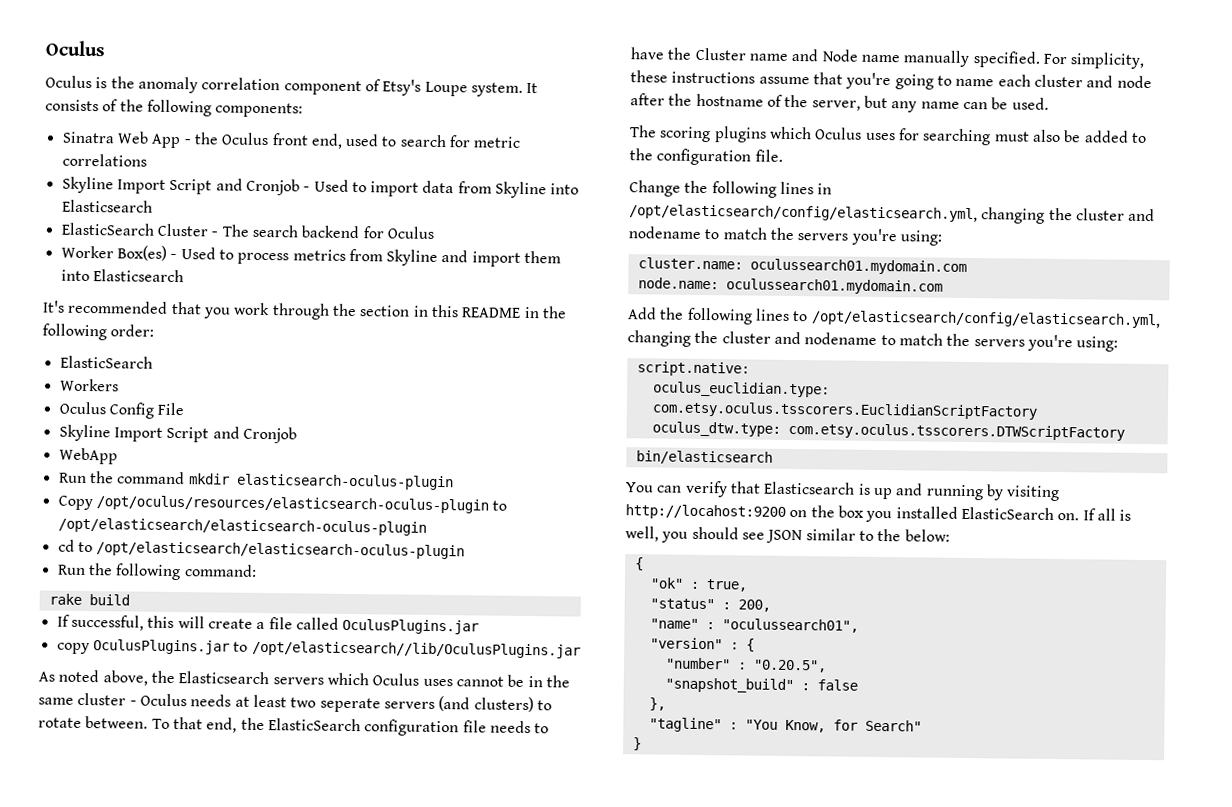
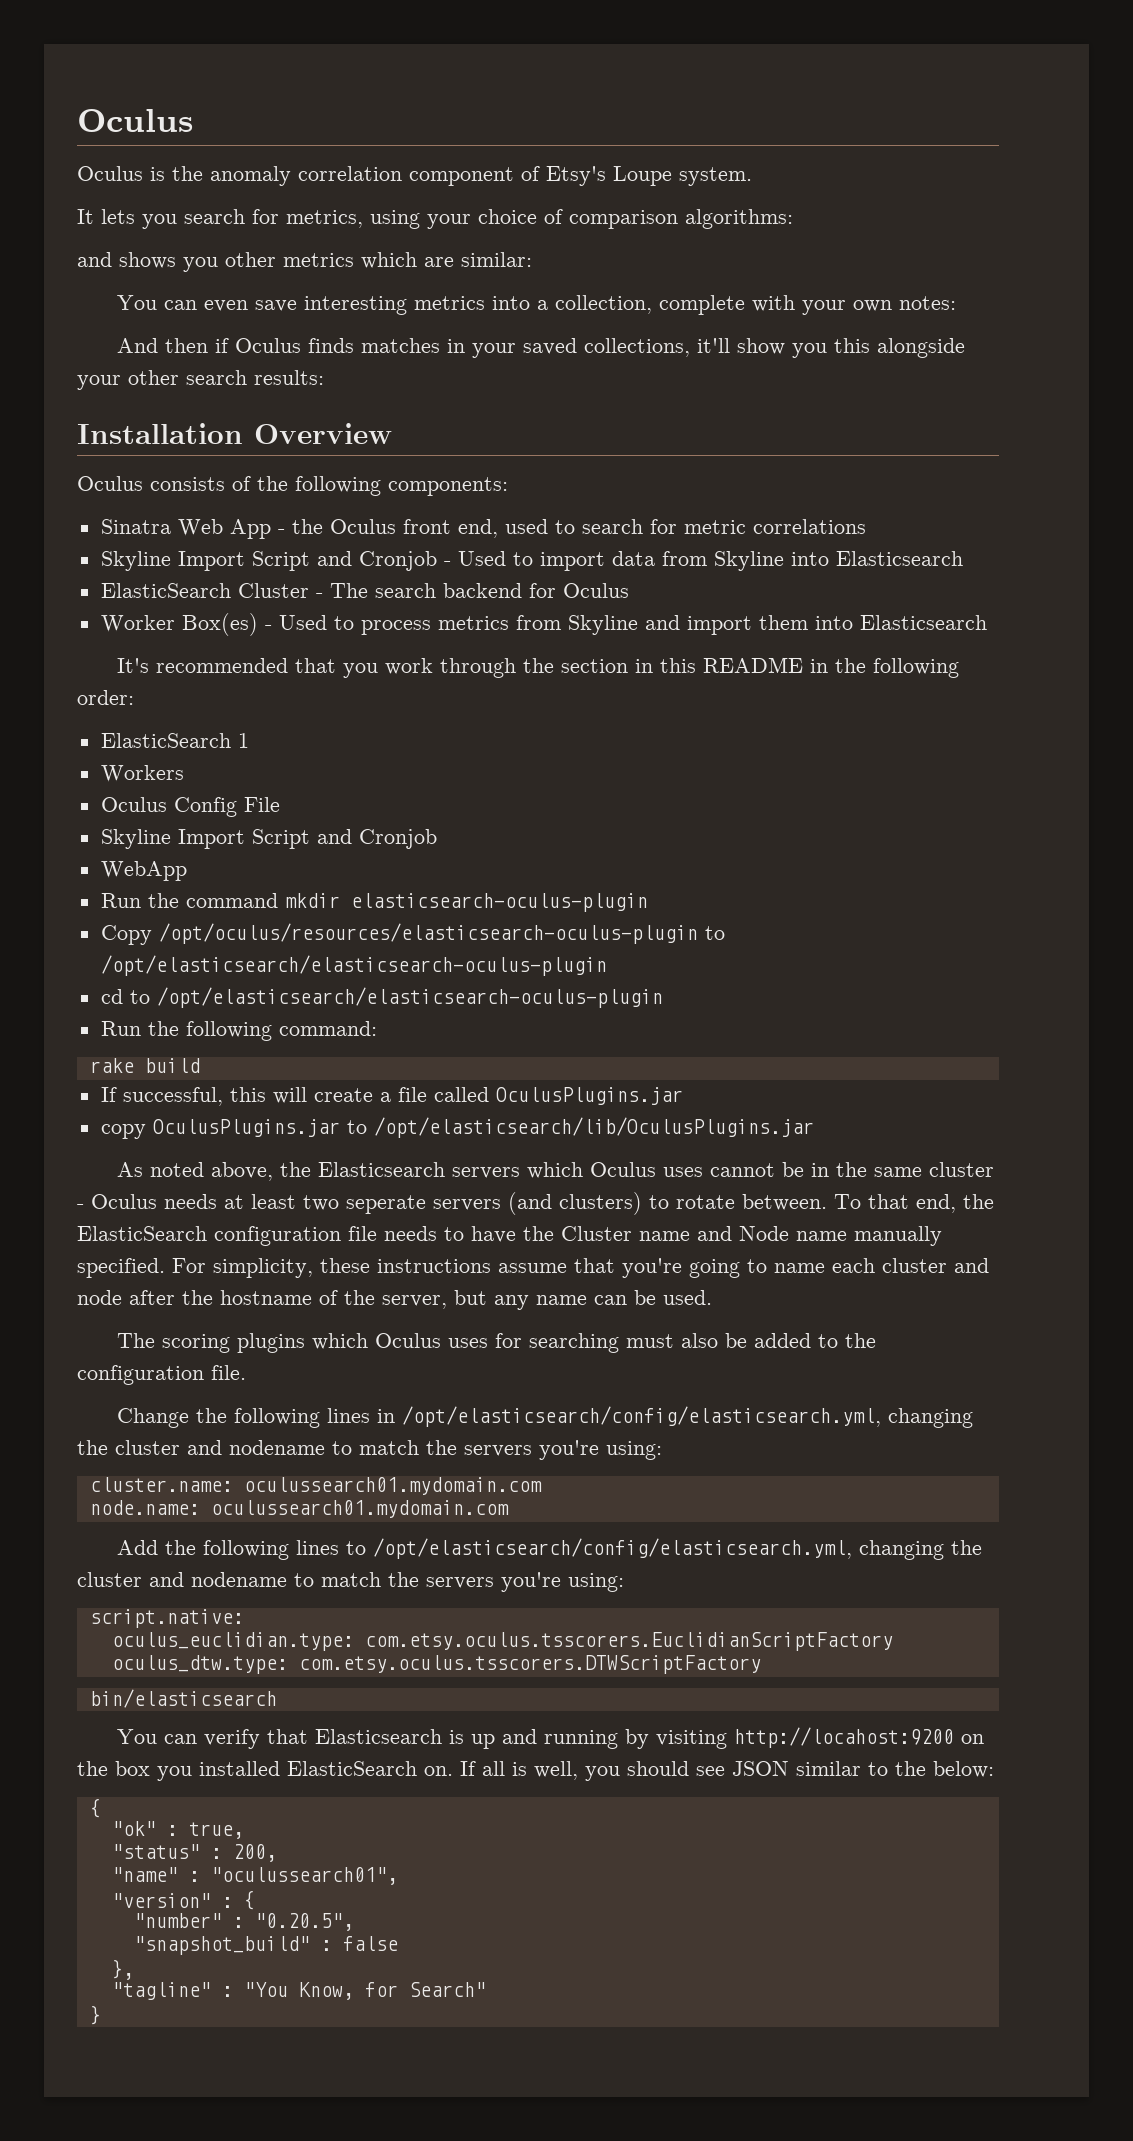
- Oculus is the anomaly correlation component of Etsy's Loupe system. It consists of the following components:
+ Oculus is the anomaly correlation component of Etsy's Loupe system.
+ It lets you search for metrics, using your choice of comparison algorithms:
+ and shows you other metrics which are similar:
+ You can even save interesting metrics into a collection, complete with your own notes:
+ And then if Oculus finds matches in your saved collections, it'll show you this alongside your other search results:
+ Installation Overview
+ Oculus consists of the following components:
  It's recommended that you work through the section in this README in the following order:
- ElasticSearch
+ ElasticSearch 1
- copy OculusPlugins.jar to /opt/elasticsearch//lib/OculusPlugins.jar
+ copy OculusPlugins.jar to /opt/elasticsearch/lib/OculusPlugins.jar

